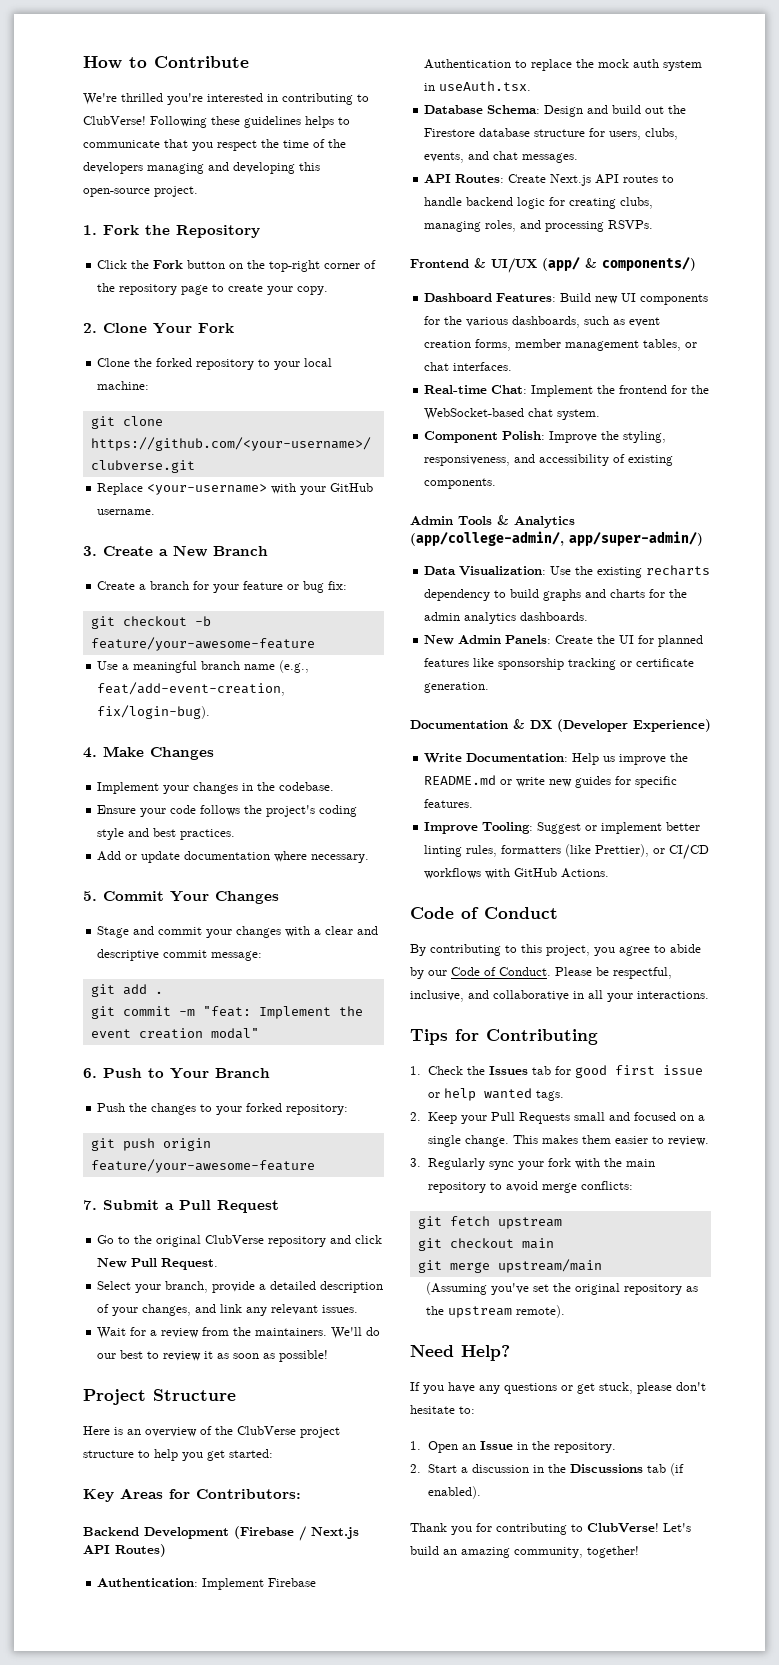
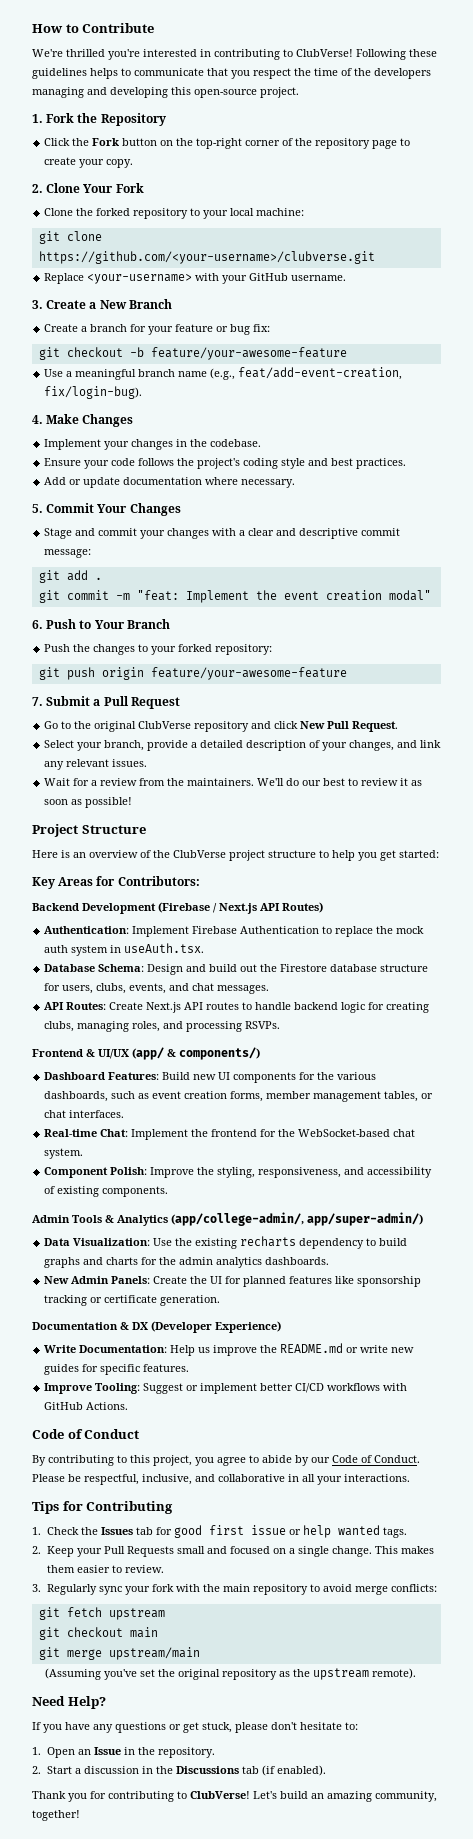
- Improve Tooling: Suggest or implement better linting rules, formatters (like Prettier), or CI/CD workflows with GitHub Actions.
+ Improve Tooling: Suggest or implement better CI/CD workflows with GitHub Actions.

